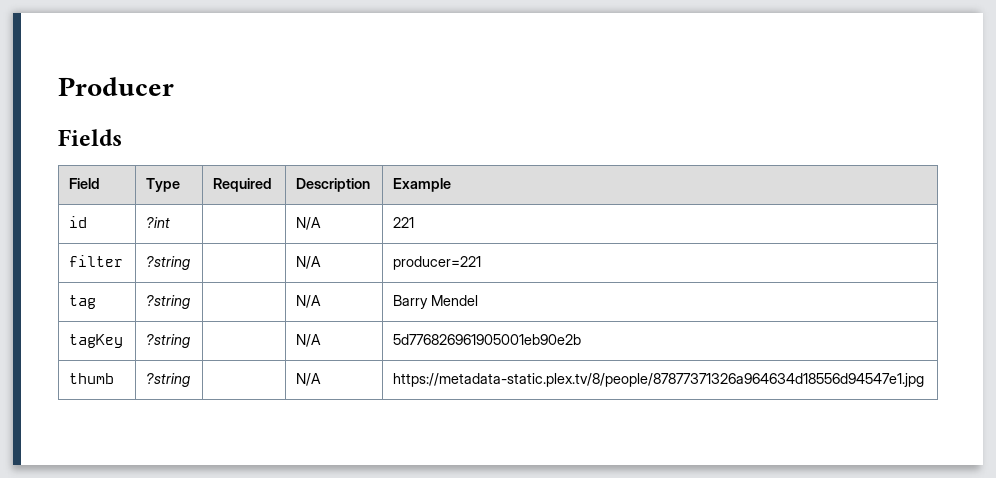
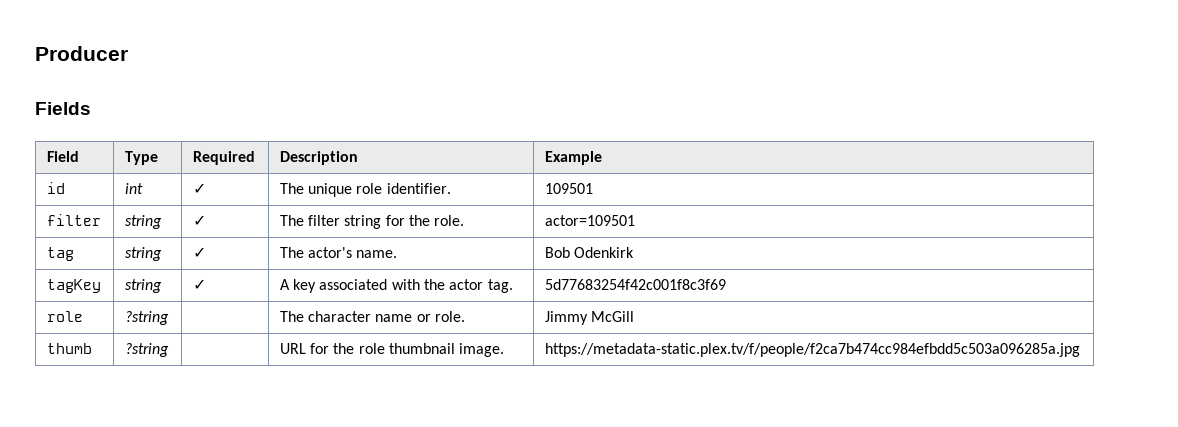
- id | ?int | | N/A | 221
- filter | ?string | | N/A | producer=221
- tag | ?string | | N/A | Barry Mendel
- tagKey | ?string | | N/A | 5d776826961905001eb90e2b
- thumb | ?string | | N/A | https://metadata-static.plex.tv/8/people/87877371326a964634d18556d94547e1.jpg
+ id | int | ✓ | The unique role identifier. | 109501
+ filter | string | ✓ | The filter string for the role. | actor=109501
+ tag | string | ✓ | The actor's name. | Bob Odenkirk
+ tagKey | string | ✓ | A key associated with the actor tag. | 5d77683254f42c001f8c3f69
+ role | ?string | | The character name or role. | Jimmy McGill
+ thumb | ?string | | URL for the role thumbnail image. | https://metadata-static.plex.tv/f/people/f2ca7b474cc984efbdd5c503a096285a.jpg

